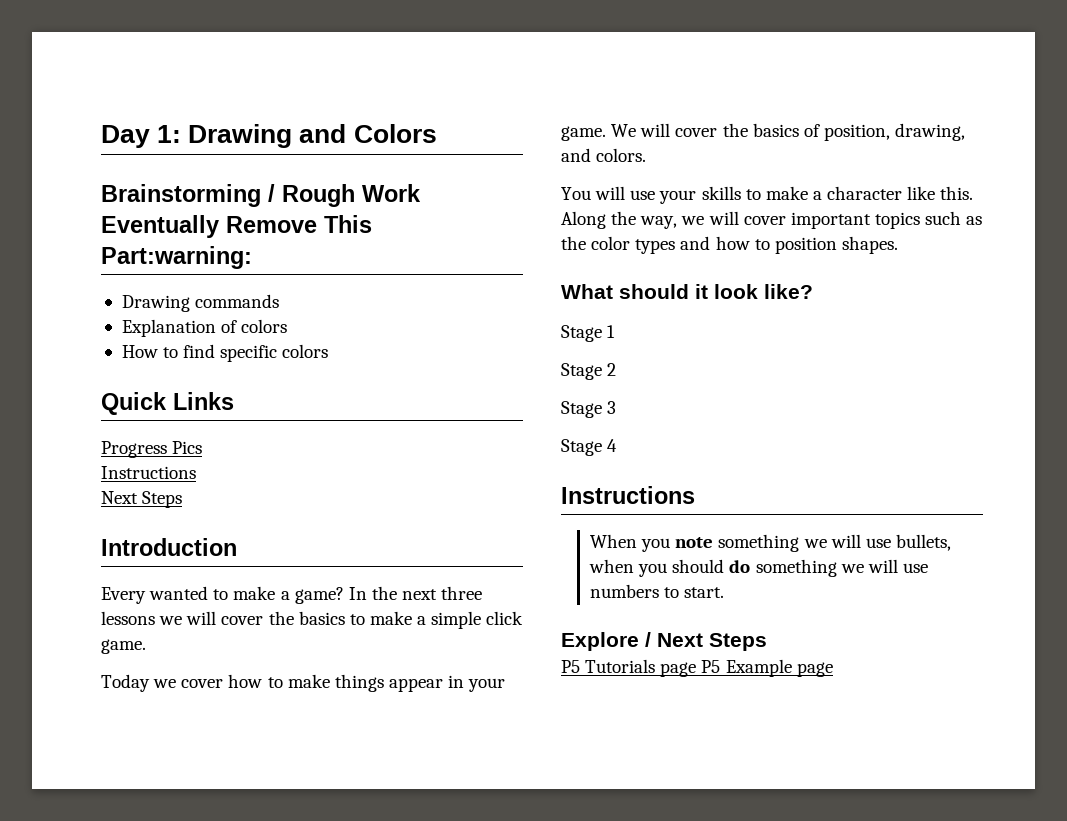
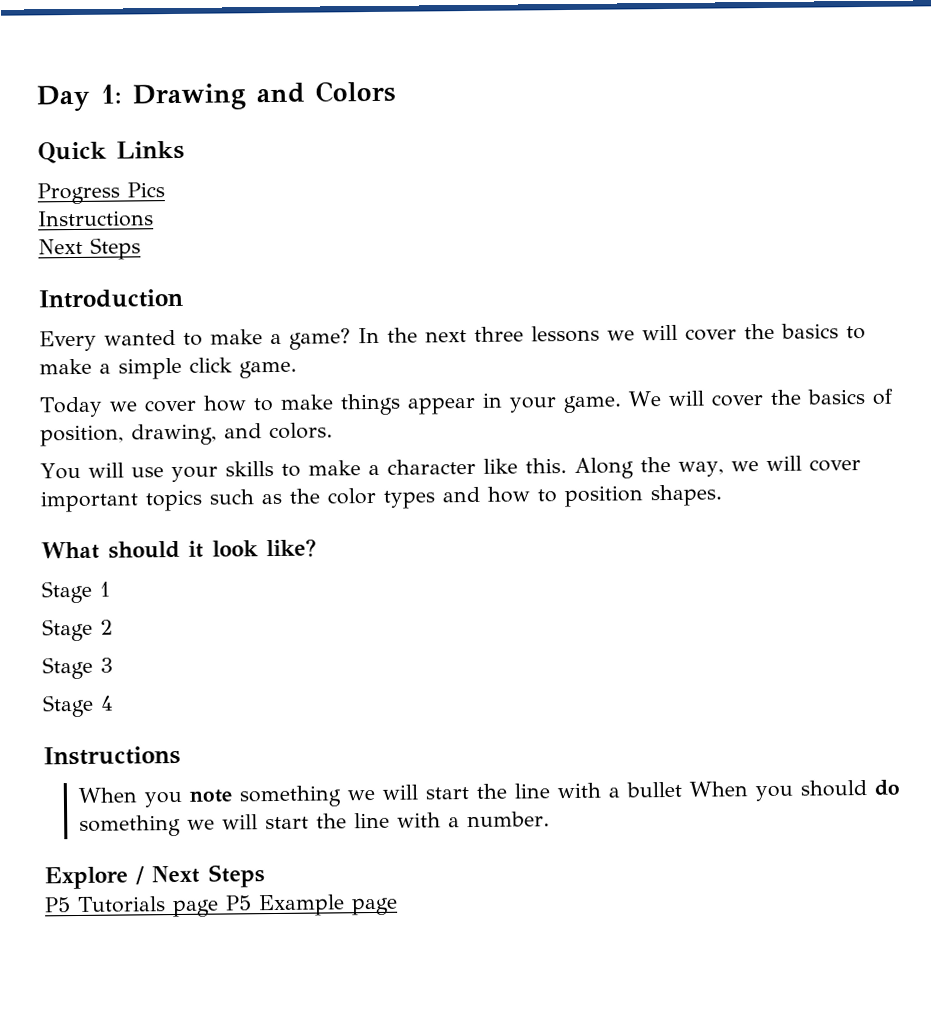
- Brainstorming / Rough Work Eventually Remove This Part:warning:
- Drawing commands
- Explanation of colors
- How to find specific colors
- When you note something we will use bullets, when you should do something we will use numbers to start.
+ When you note something we will start the line with a bullet When you should do something we will start the line with a number.

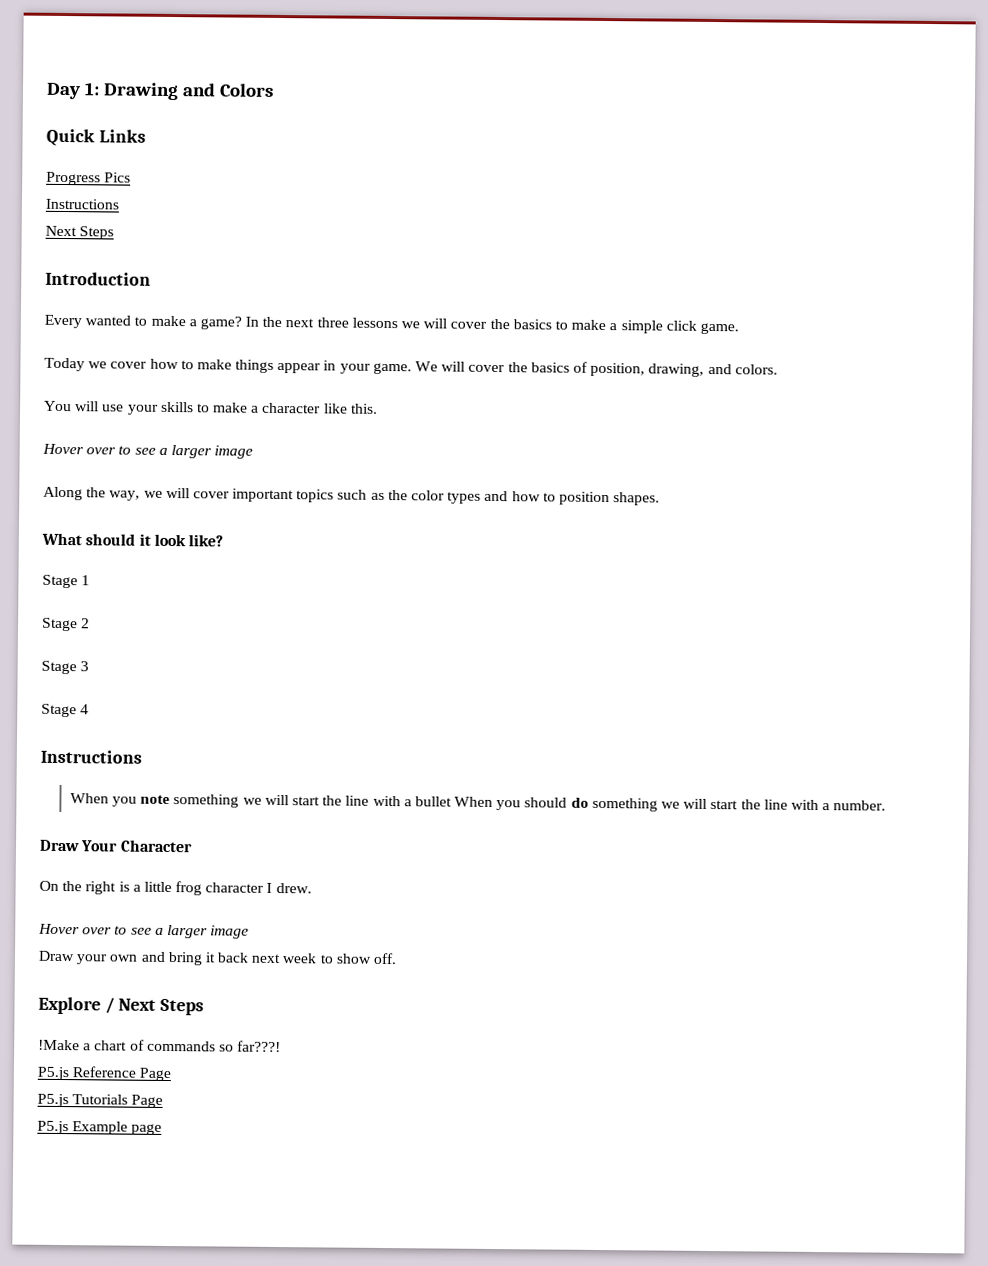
- You will use your skills to make a character like this. Along the way, we will cover important topics such as the color types and how to position shapes.
+ You will use your skills to make a character like this.
+ Hover over to see a larger image
+ Along the way, we will cover important topics such as the color types and how to position shapes.
+ Draw Your Character
+ On the right is a little frog character I drew.
+ Hover over to see a larger image
+ Draw your own and bring it back next week to show off.
  Explore / Next Steps
- P5 Tutorials page P5 Example page
+ !Make a chart of commands so far???!
+ P5.js Reference Page
+ P5.js Tutorials Page
+ P5.js Example page

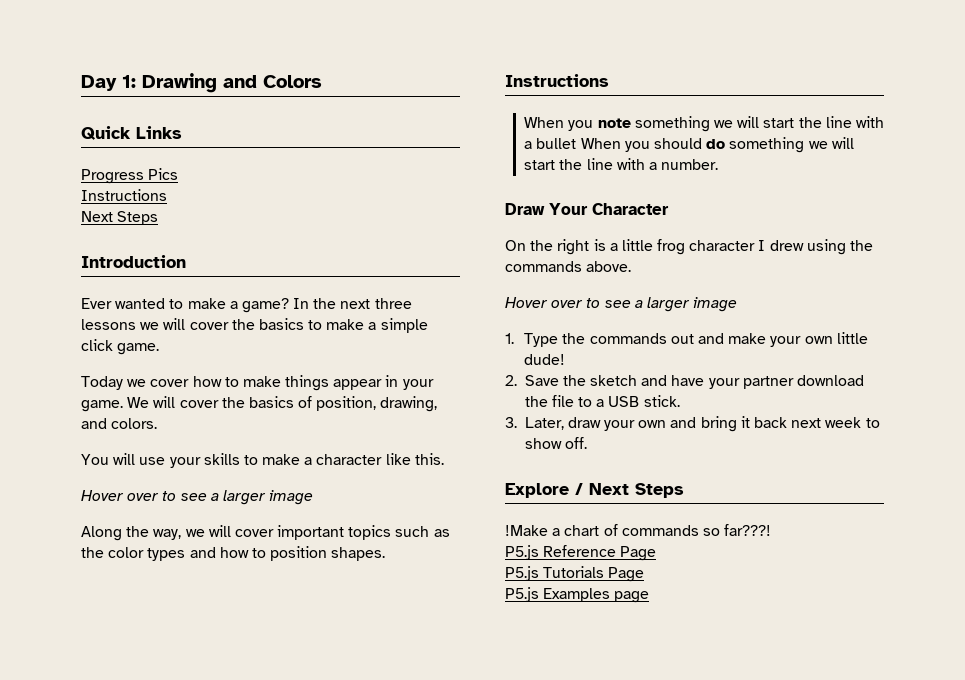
- Every wanted to make a game?
+ Ever wanted to make a game?
- What should it look like?
- Stage 1
- Stage 2
- Stage 3
- Stage 4
- On the right is a little frog character I drew.
+ On the right is a little frog character I drew using the commands above.
  Hover over to see a larger image
- Draw your own and bring it back next week to show off.
+ 1. Type the commands out and make your own little dude!
+ 2. Save the sketch and have your partner download the file to a USB stick.
+ 3. Later, draw your own and bring it back next week to show off.
- P5.js Example page
+ P5.js Examples page

